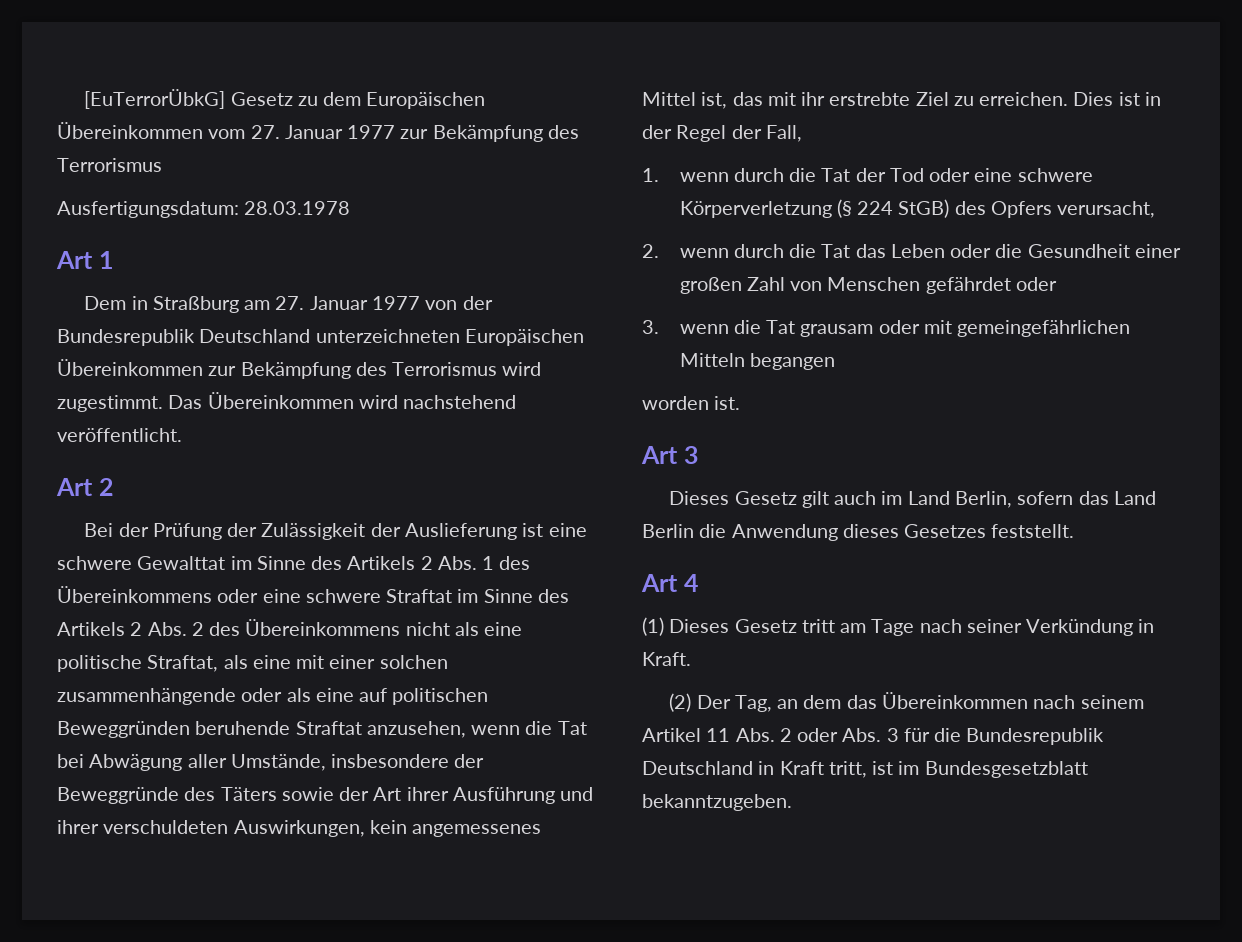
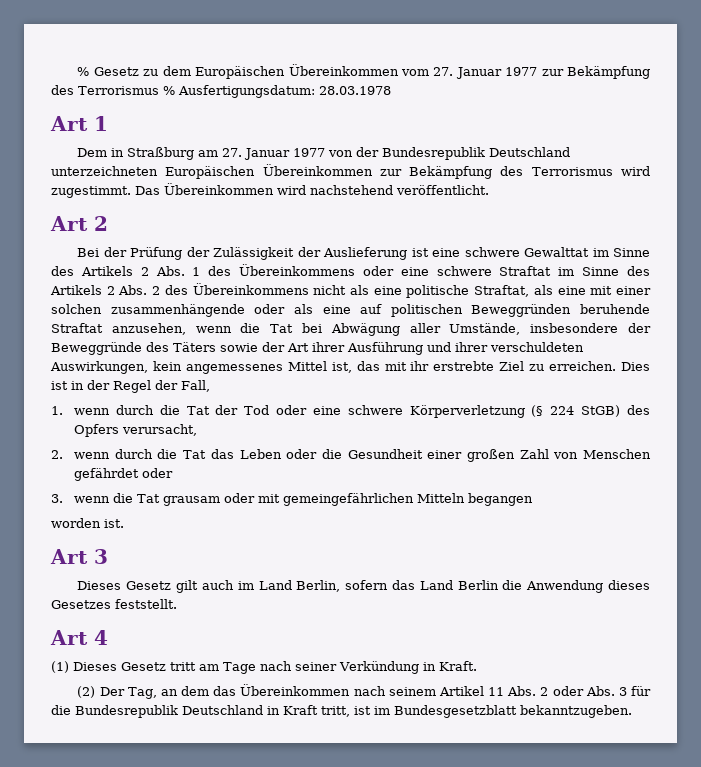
- [EuTerrorÜbkG] Gesetz zu dem Europäischen Übereinkommen vom 27. Januar 1977 zur Bekämpfung des Terrorismus
- Ausfertigungsdatum: 28.03.1978
+ % Gesetz zu dem Europäischen Übereinkommen vom 27. Januar 1977 zur Bekämpfung des Terrorismus % Ausfertigungsdatum: 28.03.1978

